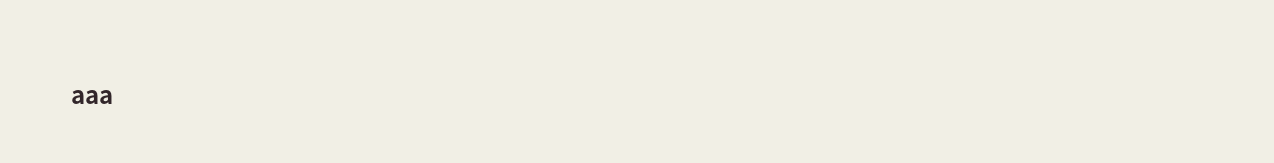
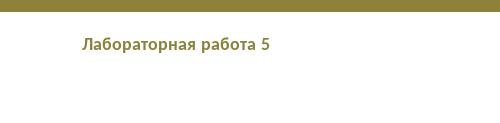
- aaa
+ Лабораторная работа 5

